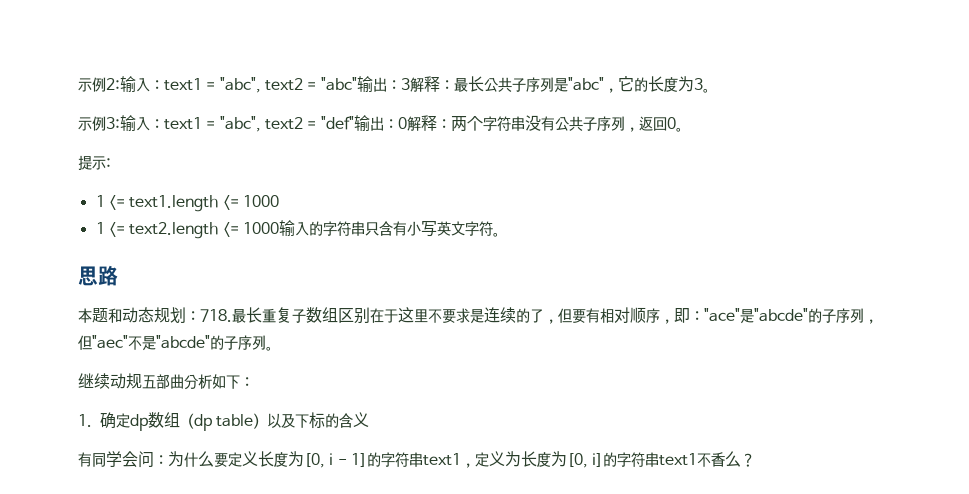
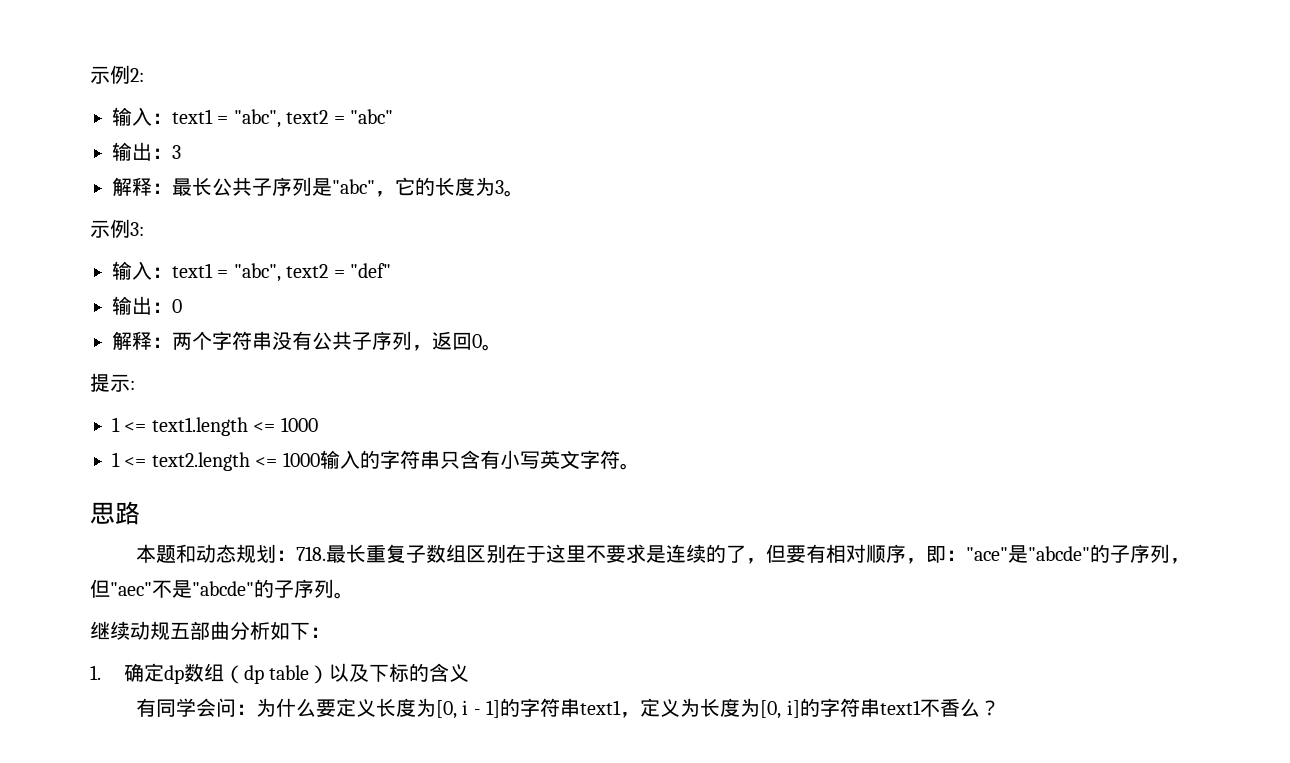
- 示例2:输入：text1 = "abc", text2 = "abc"输出：3解释：最长公共子序列是"abc"，它的长度为3。
+ 示例2:
+ 输入：text1 = "abc", text2 = "abc"
+ 输出：3
+ 解释：最长公共子序列是"abc"，它的长度为3。
- 示例3:输入：text1 = "abc", text2 = "def"输出：0解释：两个字符串没有公共子序列，返回0。
+ 示例3:
+ 输入：text1 = "abc", text2 = "def"
+ 输出：0
+ 解释：两个字符串没有公共子序列，返回0。

